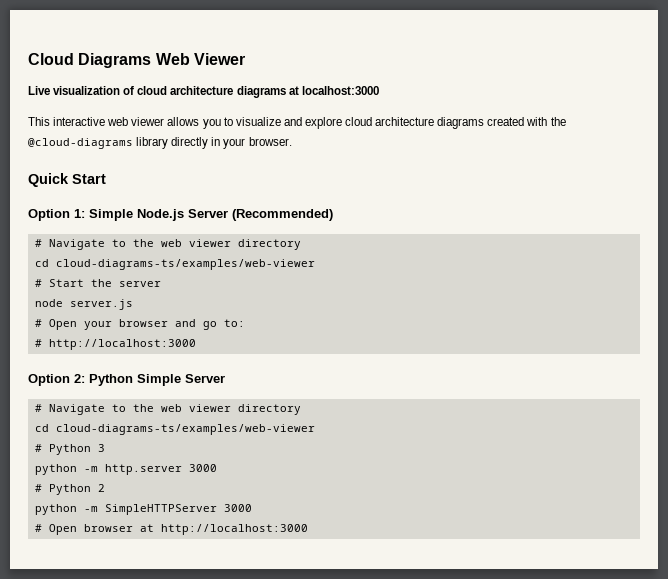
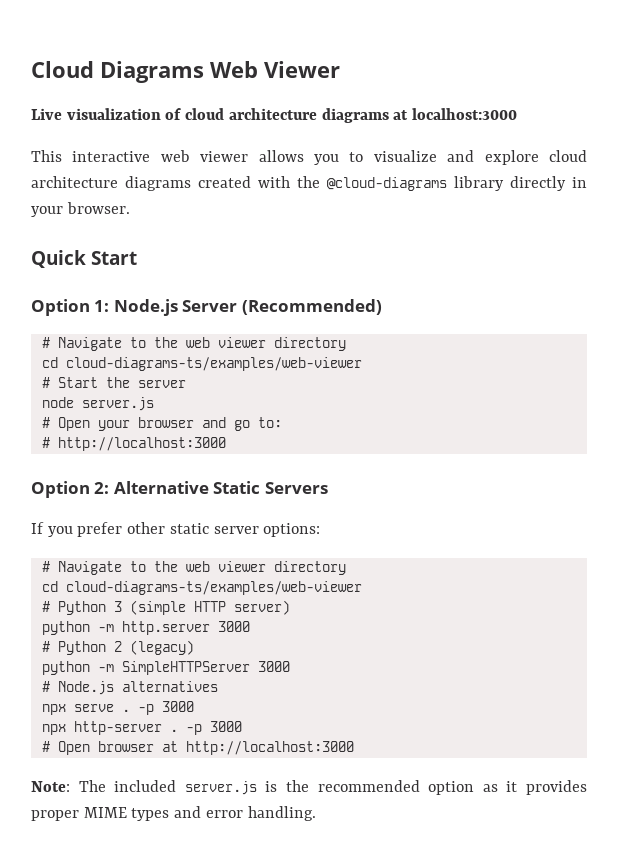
- Option 1: Simple Node.js Server (Recommended)
+ Option 1: Node.js Server (Recommended)
- Option 2: Python Simple Server
+ Option 2: Alternative Static Servers
+ If you prefer other static server options:
- # Python 3
+ # Python 3 (simple HTTP server)
- # Python 2
+ # Python 2 (legacy)
+ # Node.js alternatives
+ npx serve . -p 3000
+ npx http-server . -p 3000
+ Note: The included server.js is the recommended option as it provides proper MIME types and error handling.

